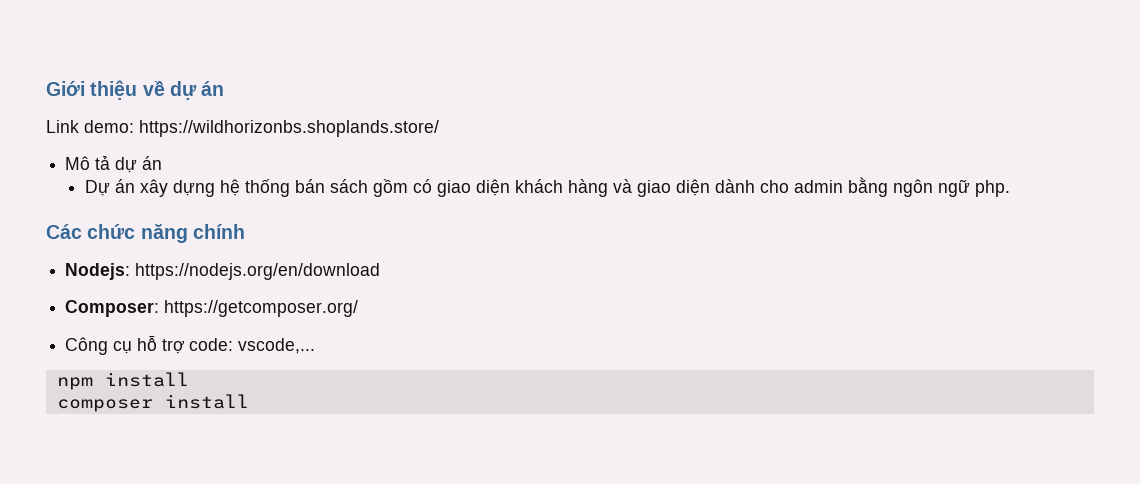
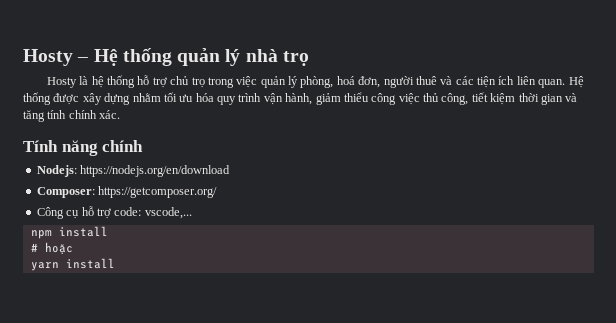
- Giới thiệu về dự án
- Link demo: https://wildhorizonbs.shoplands.store/
- Mô tả dự án
- Dự án xây dựng hệ thống bán sách gồm có giao diện khách hàng và giao diện dành cho admin bằng ngôn ngữ php.
- Các chức năng chính
+ Hosty – Hệ thống quản lý nhà trọ
+ Hosty là hệ thống hỗ trợ chủ trọ trong việc quản lý phòng, hoá đơn, người thuê và các tiện ích liên quan. Hệ thống được xây dựng nhằm tối ưu hóa quy trình vận hành, giảm thiểu công việc thủ công, tiết kiệm thời gian và tăng tính chính xác.
+ Tính năng chính
- composer install
+ # hoặc
+ yarn install

